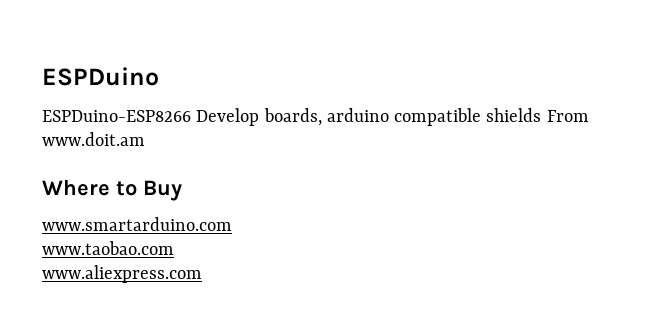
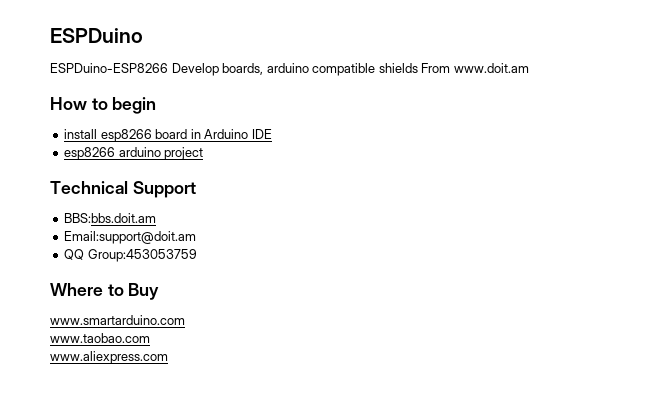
+ How to begin
+ install esp8266 board in Arduino IDE
+ esp8266 arduino project
+ Technical Support
+ BBS:bbs.doit.am
+ Email:support@doit.am
+ QQ Group:453053759

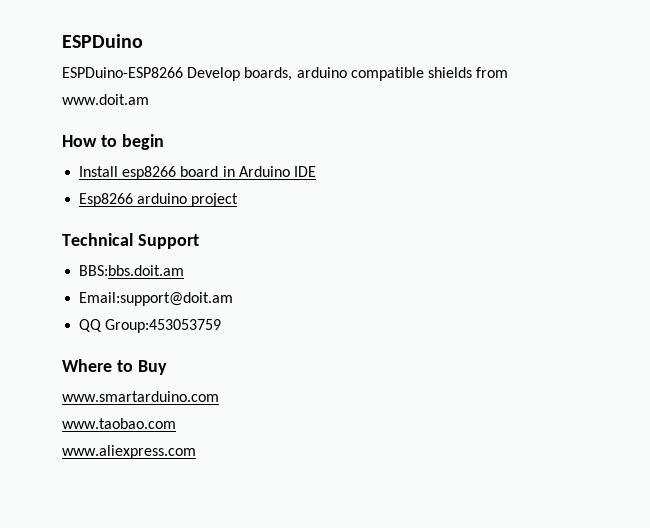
- ESPDuino-ESP8266 Develop boards, arduino compatible shields From www.doit.am
+ ESPDuino-ESP8266 Develop boards, arduino compatible shields from www.doit.am
- install esp8266 board in Arduino IDE
+ Install esp8266 board in Arduino IDE
- esp8266 arduino project
+ Esp8266 arduino project

